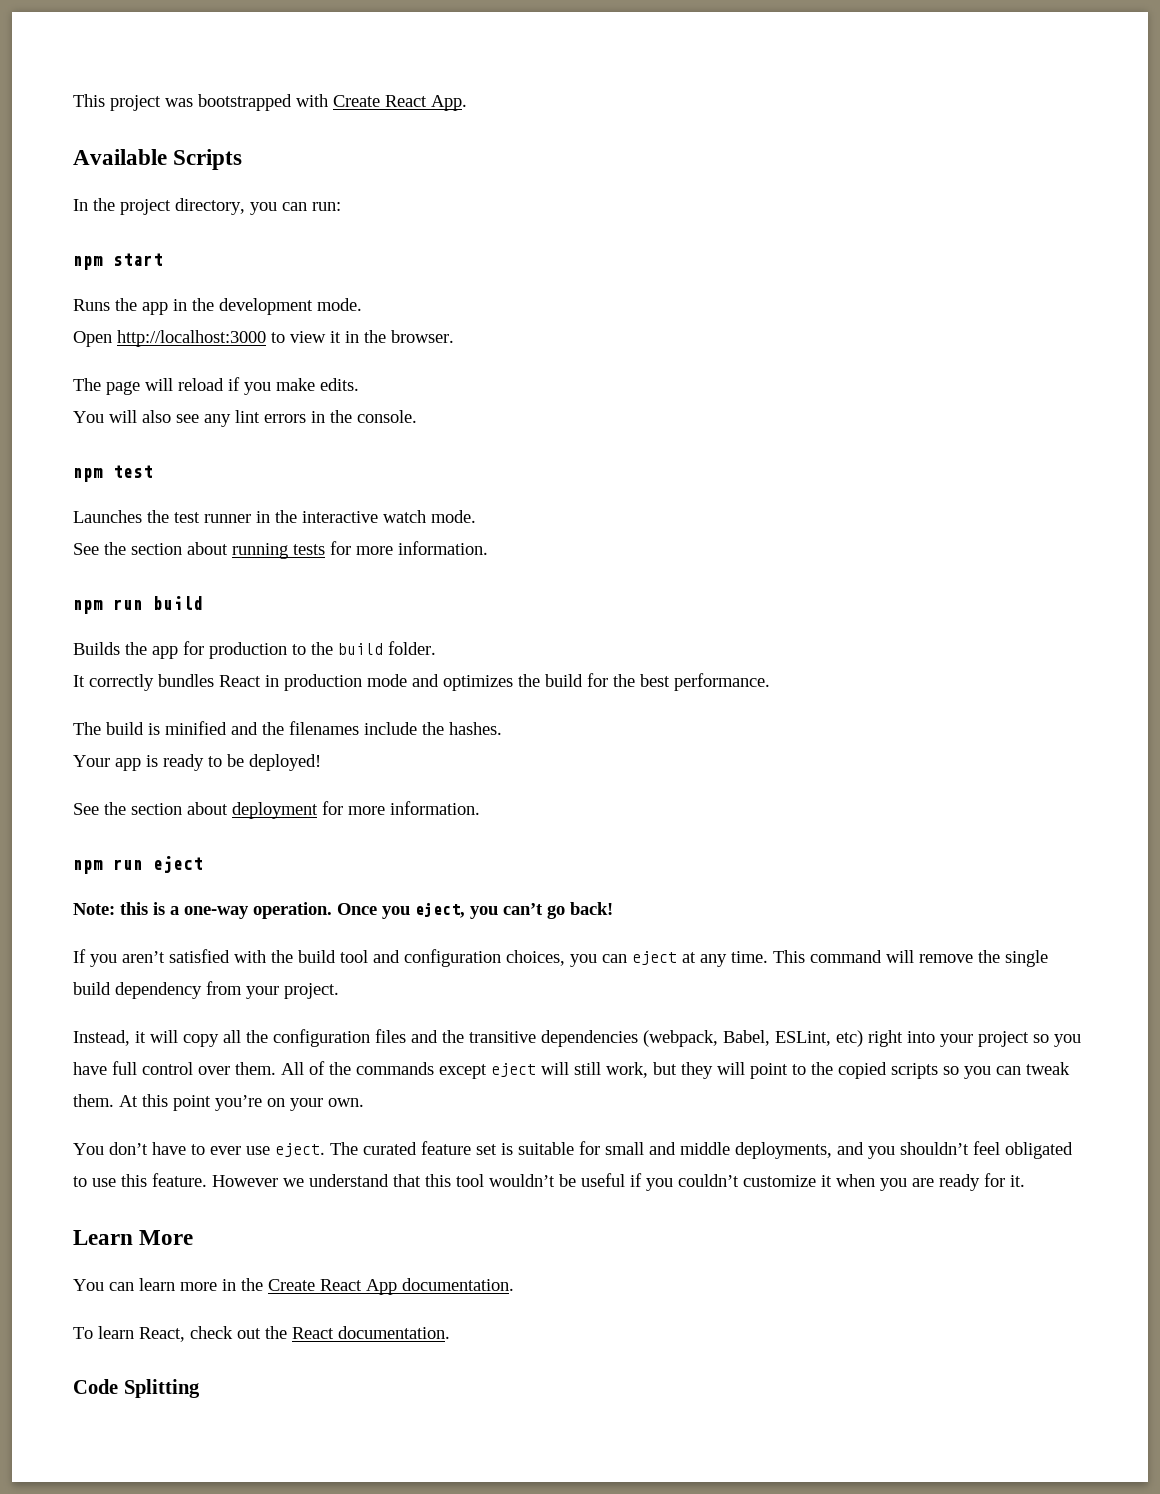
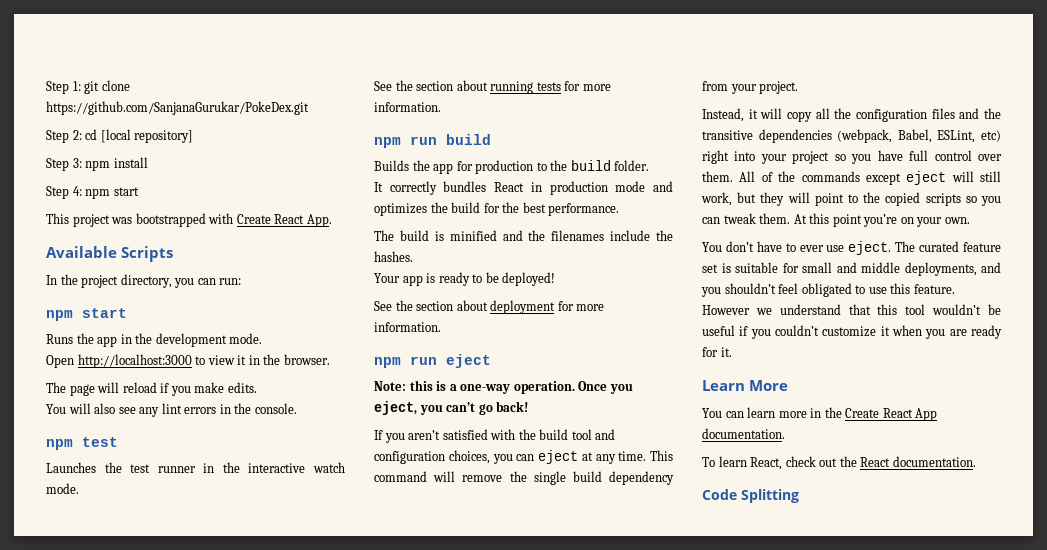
+ Step 1: git clone https://github.com/SanjanaGurukar/PokeDex.git
+ Step 2: cd [local repository]
+ Step 3: npm install
+ Step 4: npm start

